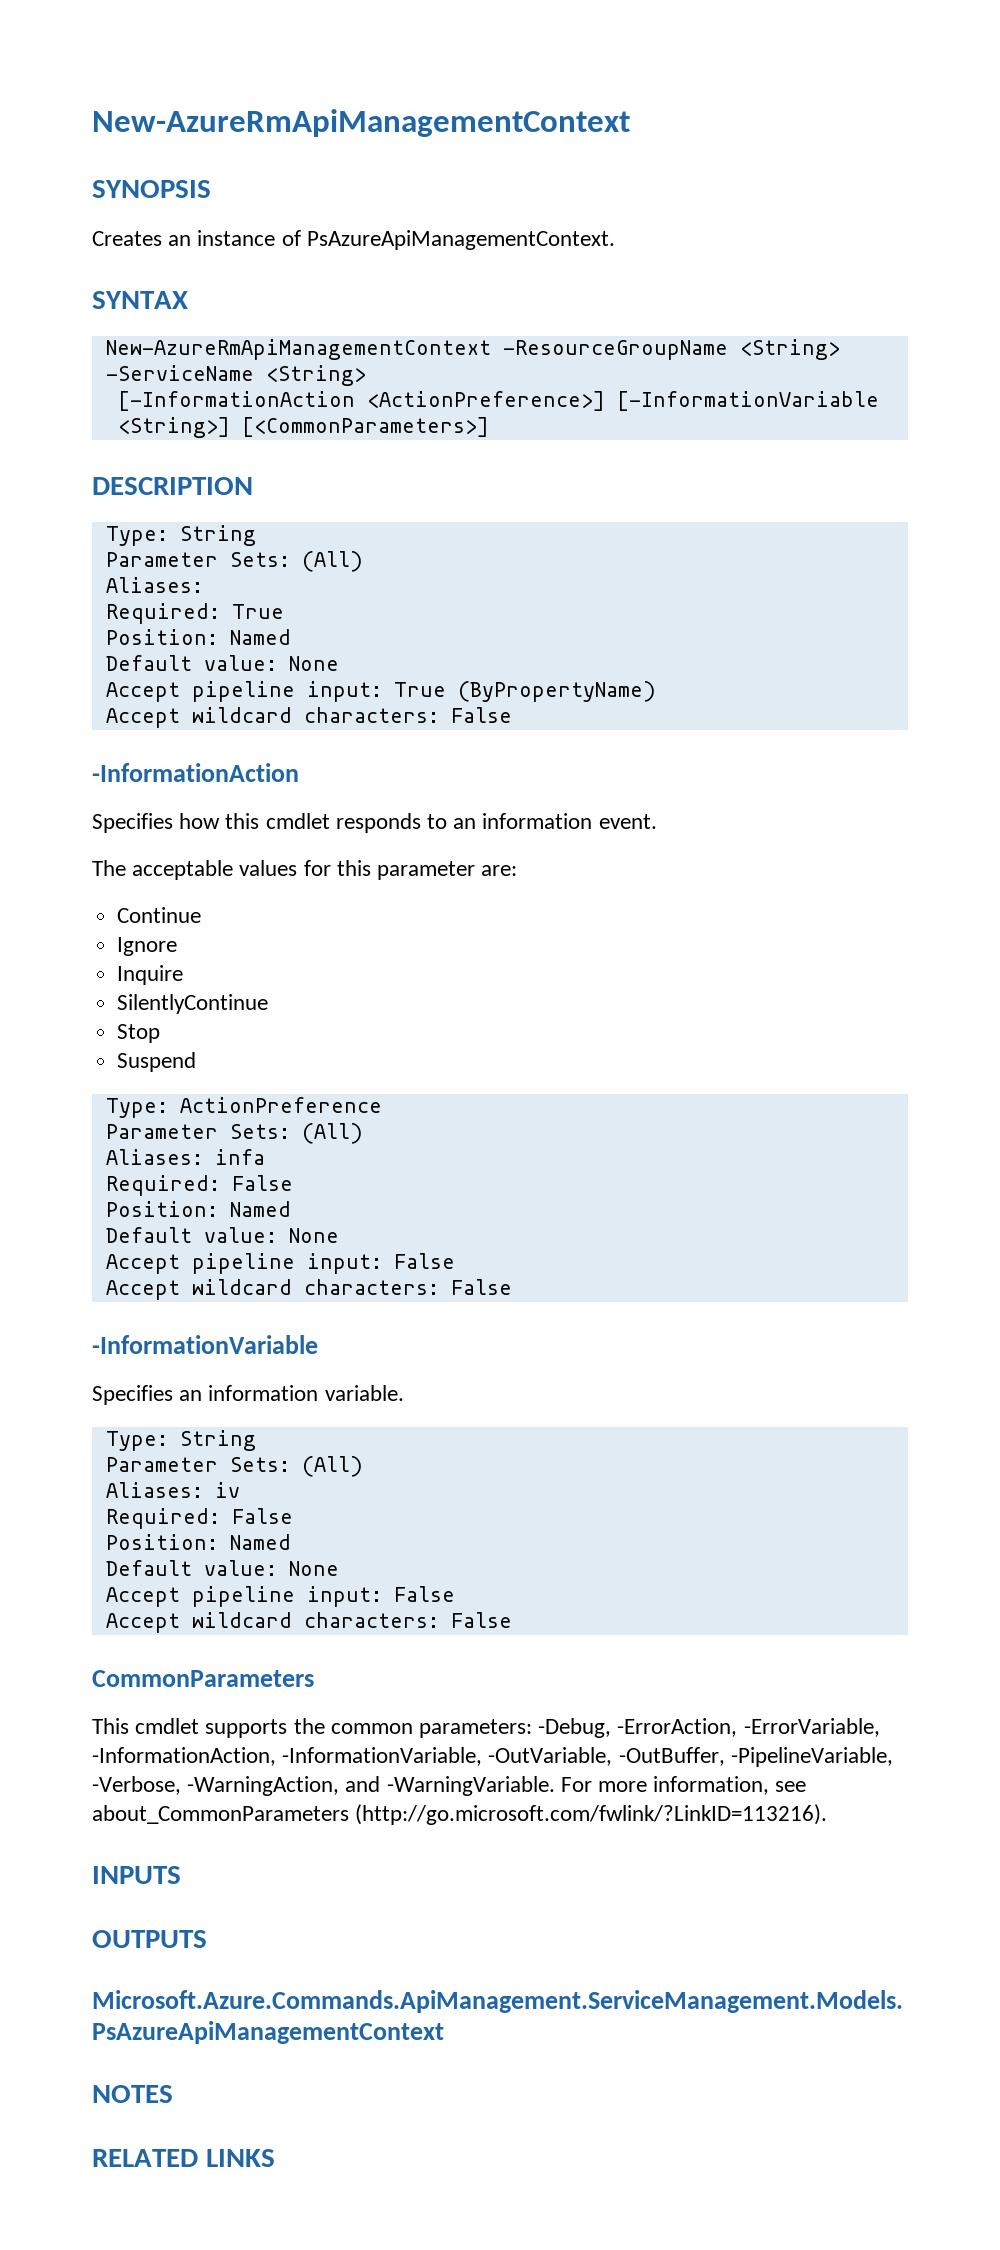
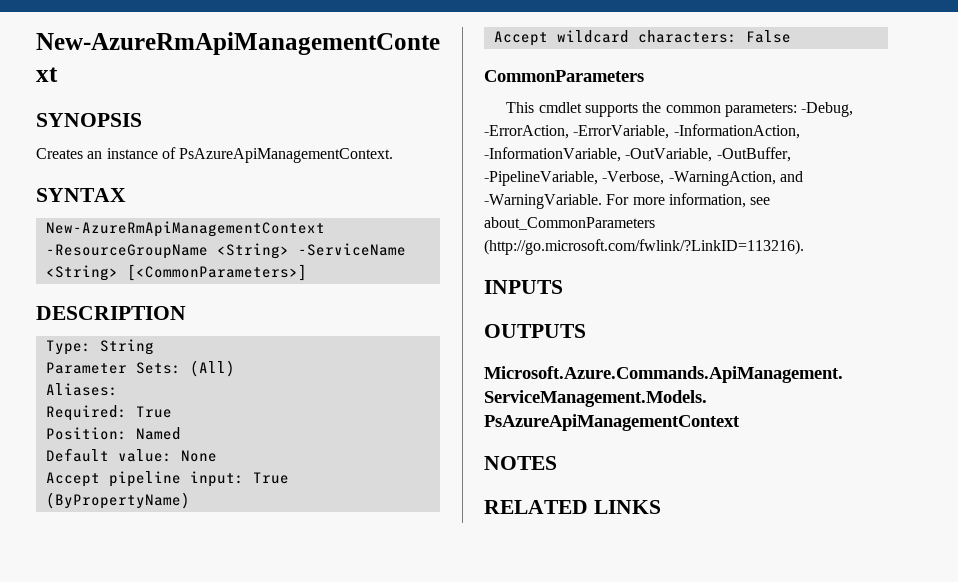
- New-AzureRmApiManagementContext -ResourceGroupName <String> -ServiceName <String>
- [-InformationAction <ActionPreference>] [-InformationVariable <String>] [<CommonParameters>]
+ New-AzureRmApiManagementContext -ResourceGroupName <String> -ServiceName <String> [<CommonParameters>]
- -InformationAction
- Specifies how this cmdlet responds to an information event.
- The acceptable values for this parameter are:
- Continue
- Ignore
- Inquire
- SilentlyContinue
- Stop
- Suspend
- Type: ActionPreference
- Parameter Sets: (All)
- Aliases: infa
- Required: False
- Position: Named
- Default value: None
- Accept pipeline input: False
- Accept wildcard characters: False
- -InformationVariable
- Specifies an information variable.
- Type: String
- Parameter Sets: (All)
- Aliases: iv
- Required: False
- Position: Named
- Default value: None
- Accept pipeline input: False
- Accept wildcard characters: False

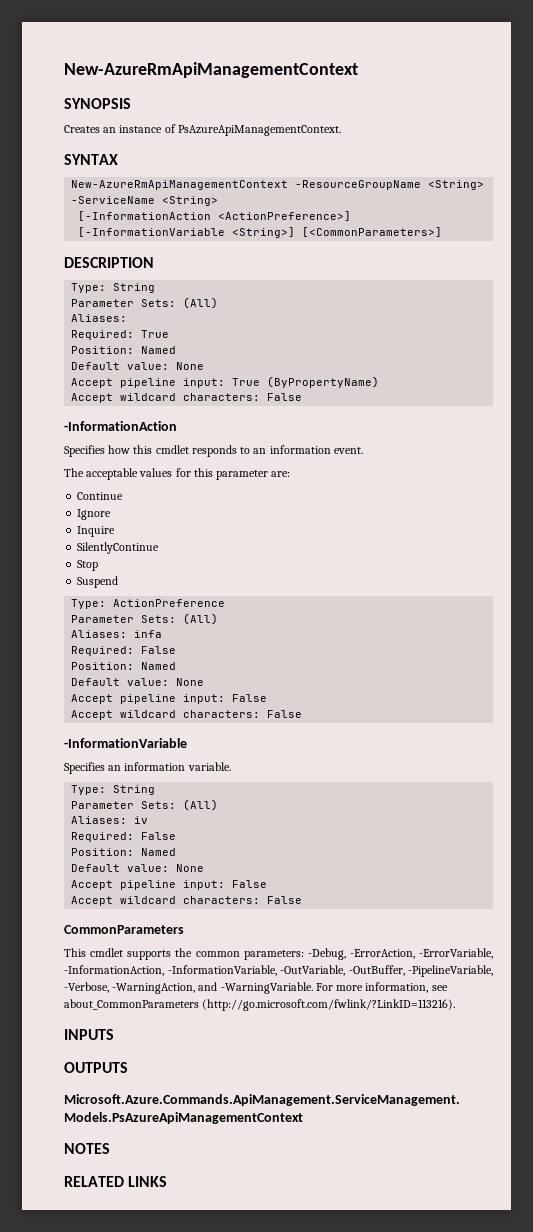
- New-AzureRmApiManagementContext -ResourceGroupName <String> -ServiceName <String> [<CommonParameters>]
+ New-AzureRmApiManagementContext -ResourceGroupName <String> -ServiceName <String>
+ [-InformationAction <ActionPreference>] [-InformationVariable <String>] [<CommonParameters>]
+ -InformationAction
+ Specifies how this cmdlet responds to an information event.
+ The acceptable values for this parameter are:
+ Continue
+ Ignore
+ Inquire
+ SilentlyContinue
+ Stop
+ Suspend
+ Type: ActionPreference
+ Parameter Sets: (All)
+ Aliases: infa
+ Required: False
+ Position: Named
+ Default value: None
+ Accept pipeline input: False
+ Accept wildcard characters: False
+ -InformationVariable
+ Specifies an information variable.
+ Type: String
+ Parameter Sets: (All)
+ Aliases: iv
+ Required: False
+ Position: Named
+ Default value: None
+ Accept pipeline input: False
+ Accept wildcard characters: False

